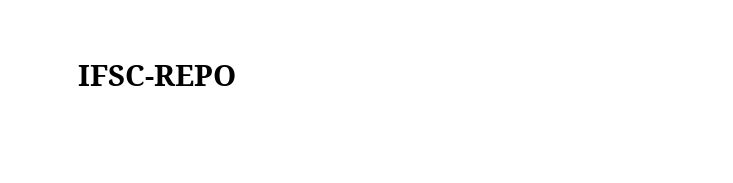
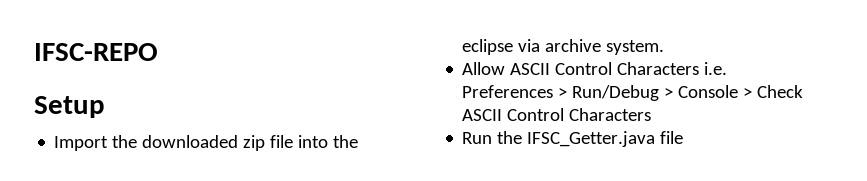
+ Setup
+ Import the downloaded zip file into the eclipse via archive system.
+ Allow ASCII Control Characters i.e. Preferences > Run/Debug > Console > Check ASCII Control Characters
+ Run the IFSC_Getter.java file

